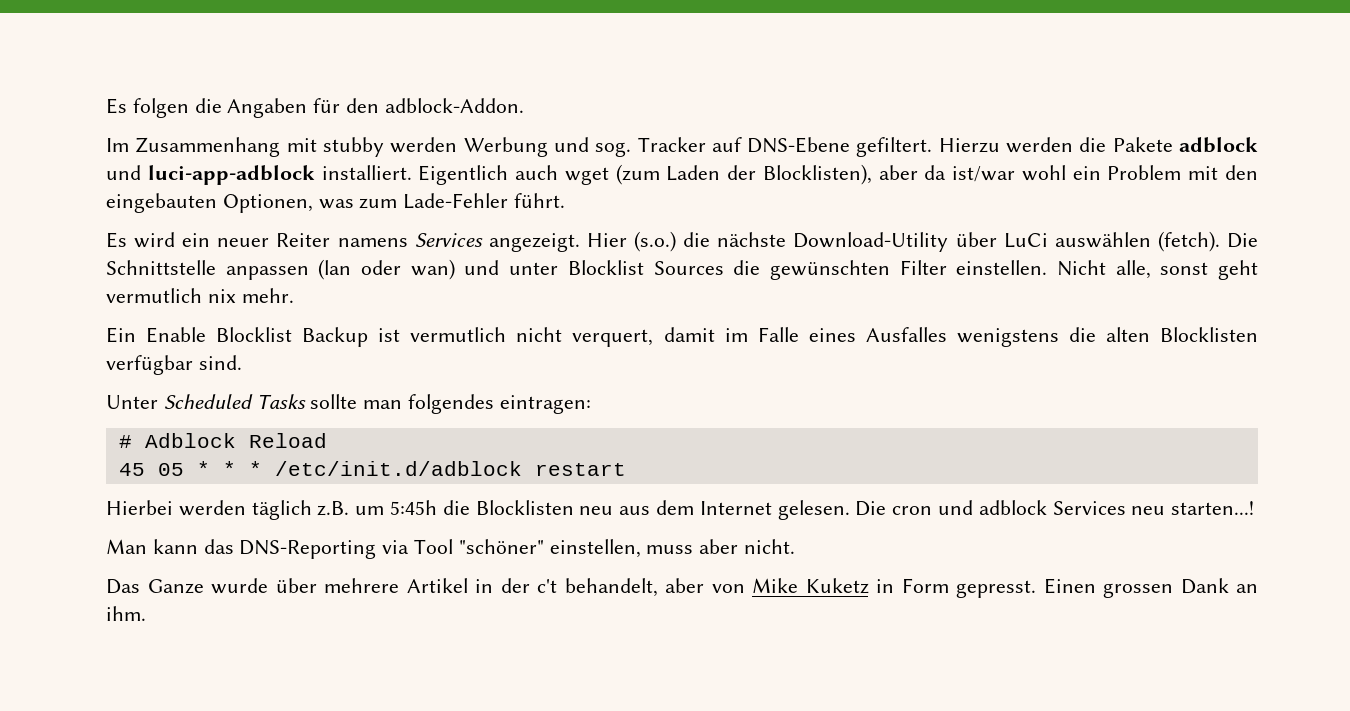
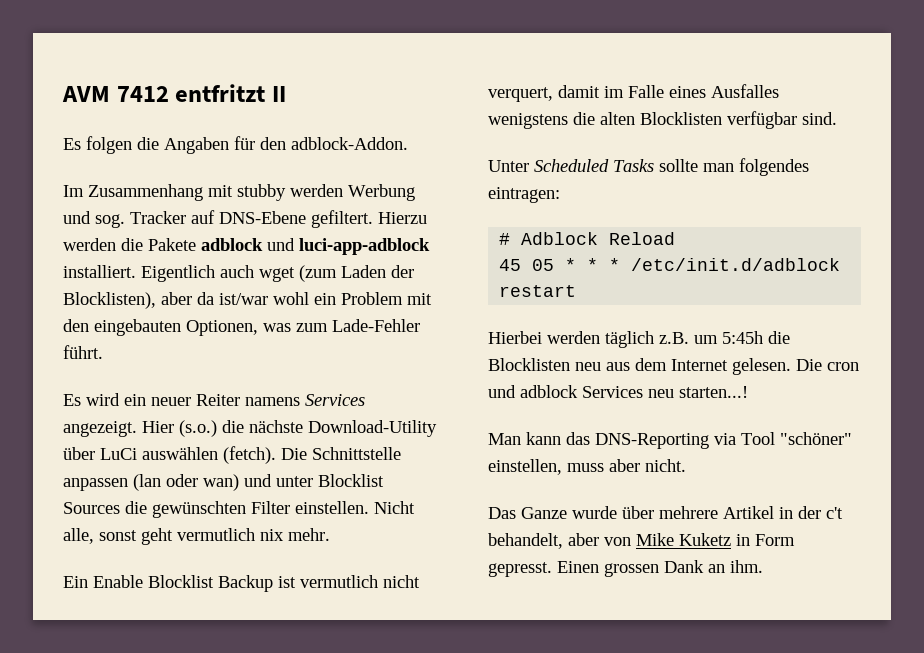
+ AVM 7412 entfritzt II

